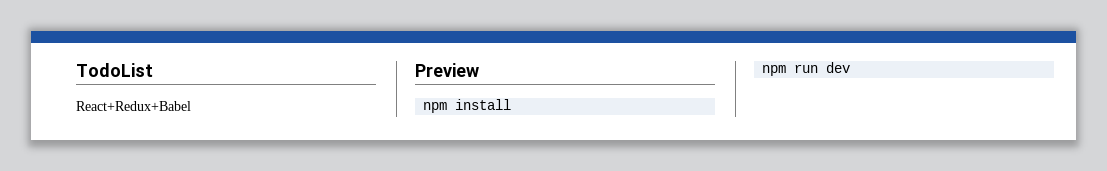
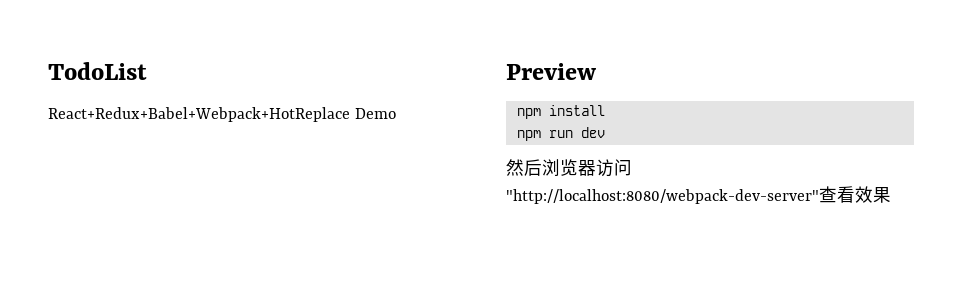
- React+Redux+Babel
+ React+Redux+Babel+Webpack+HotReplace Demo
+ 然后浏览器访问"http://localhost:8080/webpack-dev-server"查看效果

